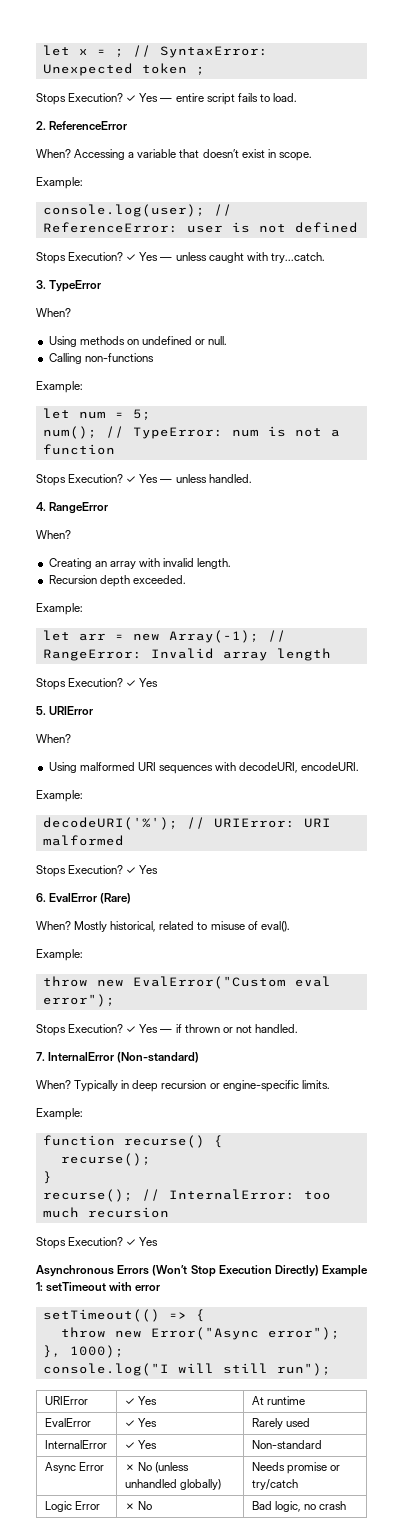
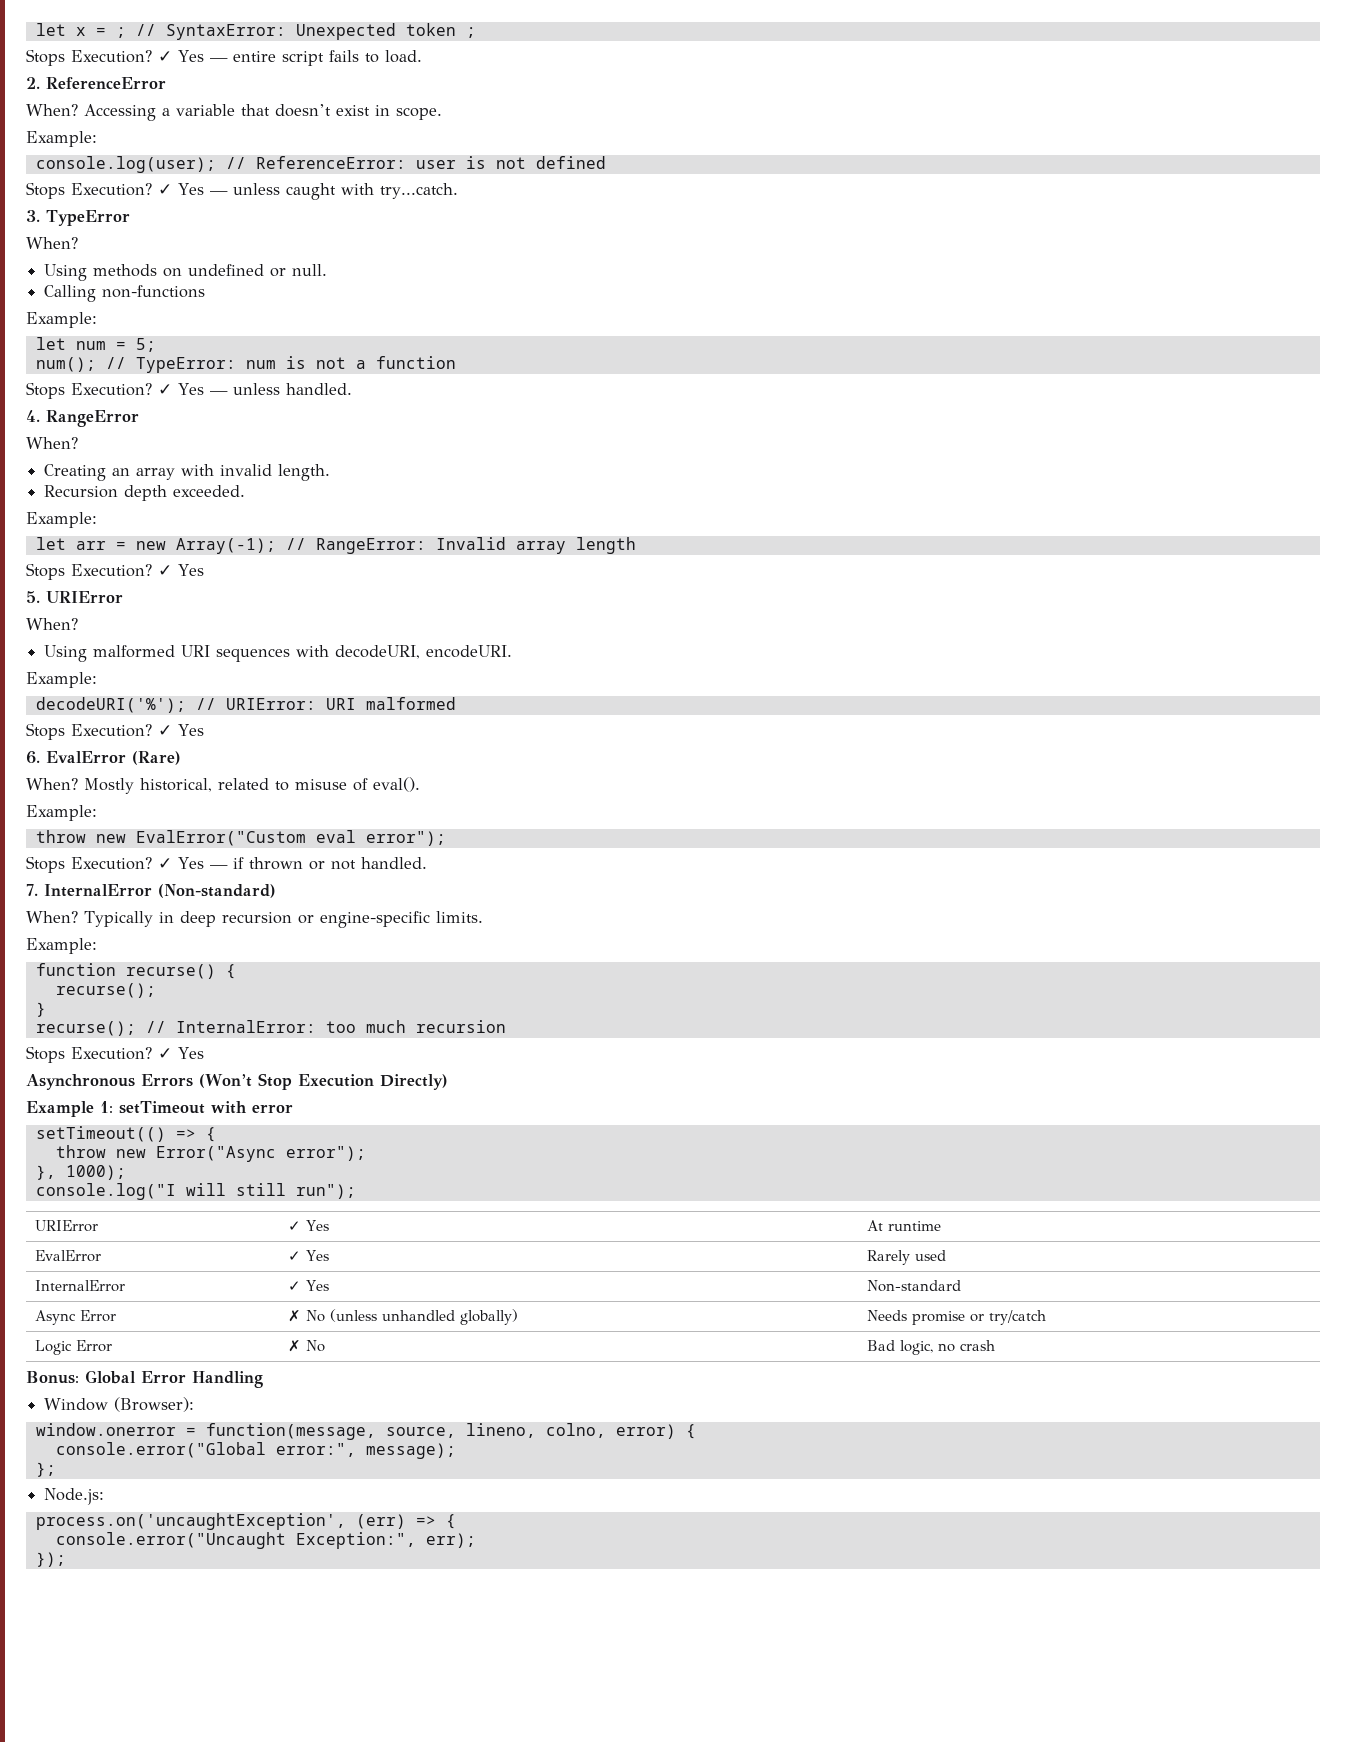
- Asynchronous Errors (Won’t Stop Execution Directly) Example 1: setTimeout with error
+ Asynchronous Errors (Won’t Stop Execution Directly)
+ Example 1: setTimeout with error
+ Bonus: Global Error Handling
+ Window (Browser):
+ window.onerror = function(message, source, lineno, colno, error) {
+ console.error("Global error:", message);
+ };
+ Node.js:
+ process.on('uncaughtException', (err) => {
+ console.error("Uncaught Exception:", err);
+ });

